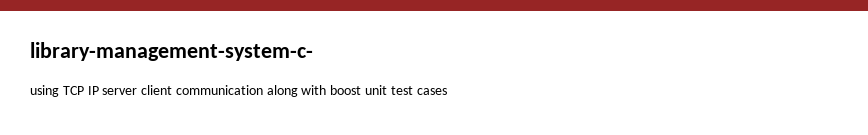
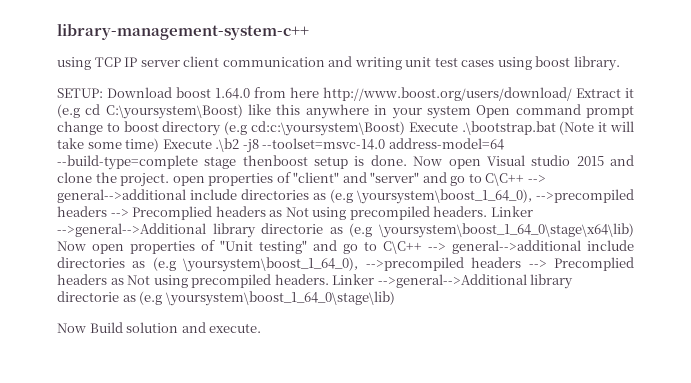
- library-management-system-c-
+ library-management-system-c++
- using TCP IP server client communication along with boost unit test cases
+ using TCP IP server client communication and writing unit test cases using boost library.
+ SETUP: Download boost 1.64.0 from here http://www.boost.org/users/download/ Extract it (e.g cd C:\yoursystem\Boost) like this anywhere in your system Open command prompt change to boost directory (e.g cd:c:\yoursystem\Boost) Execute .\bootstrap.bat (Note it will take some time) Execute .\b2 -j8 --toolset=msvc-14.0 address-model=64 --build-type=complete stage thenboost setup is done. Now open Visual studio 2015 and clone the project. open properties of "client" and "server" and go to C\C++ --> general-->additional include directories as (e.g \yoursystem\boost_1_64_0), -->precompiled headers --> Precomplied headers as Not using precompiled headers. Linker -->general-->Additional library directorie as (e.g \yoursystem\boost_1_64_0\stage\x64\lib) Now open properties of "Unit testing" and go to C\C++ --> general-->additional include directories as (e.g \yoursystem\boost_1_64_0), -->precompiled headers --> Precomplied headers as Not using precompiled headers. Linker -->general-->Additional library directorie as (e.g \yoursystem\boost_1_64_0\stage\lib)
+ Now Build solution and execute.

